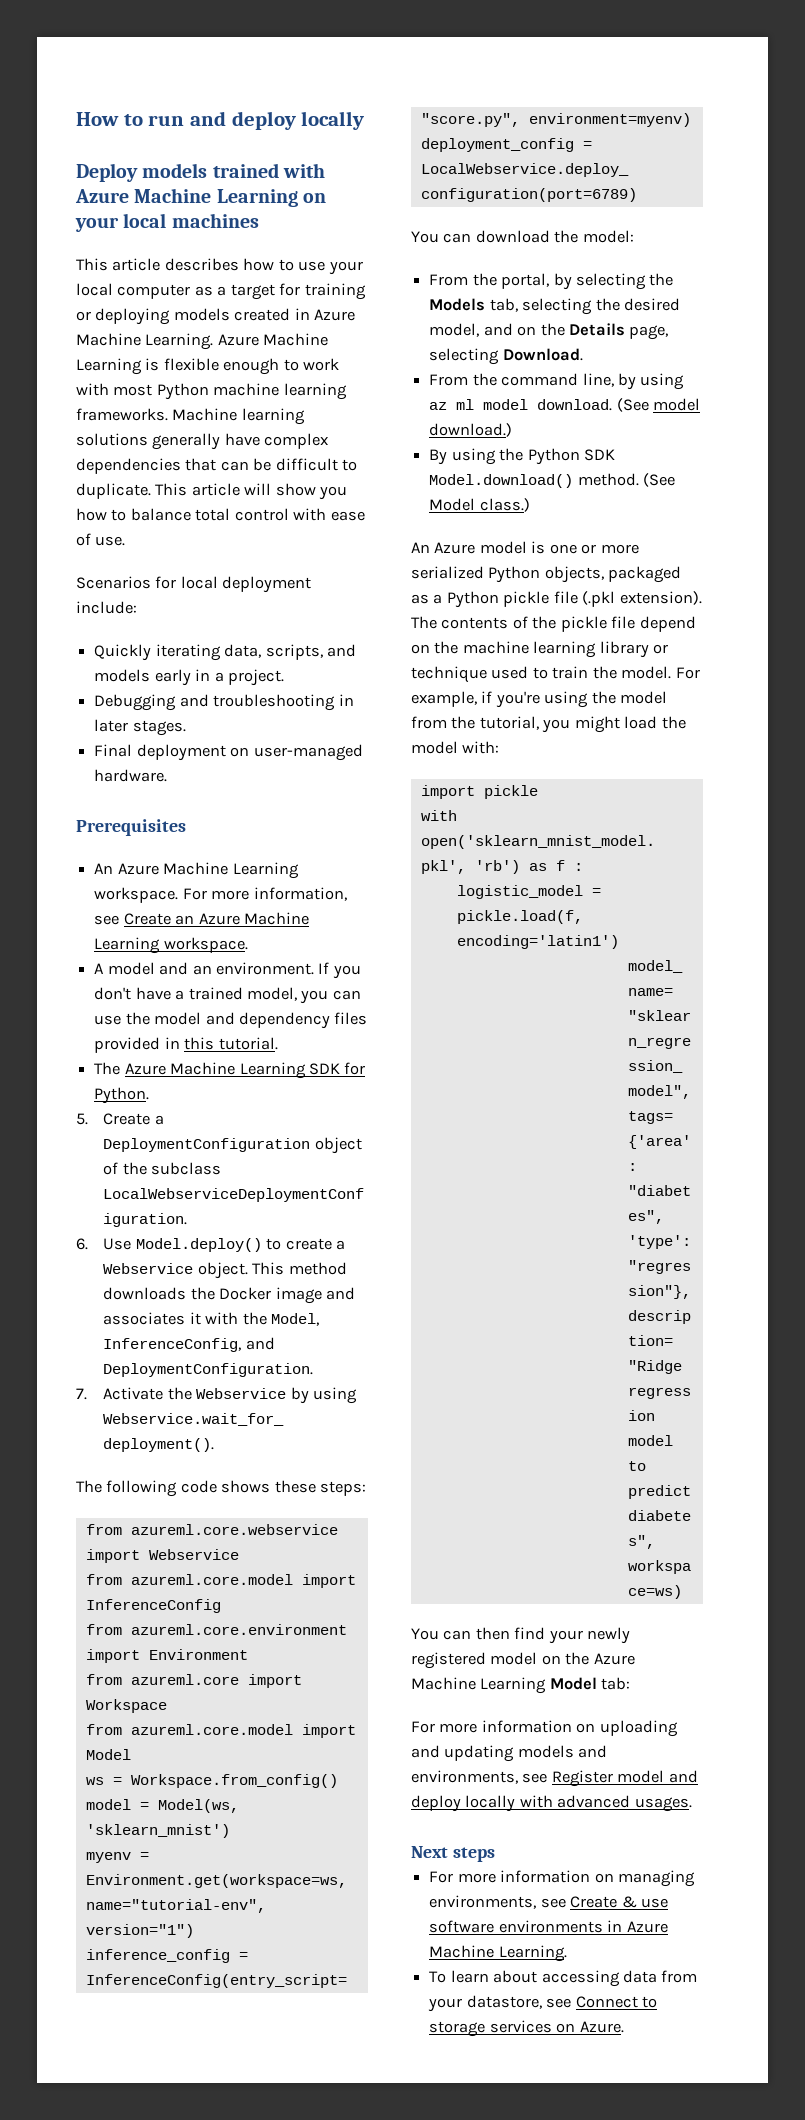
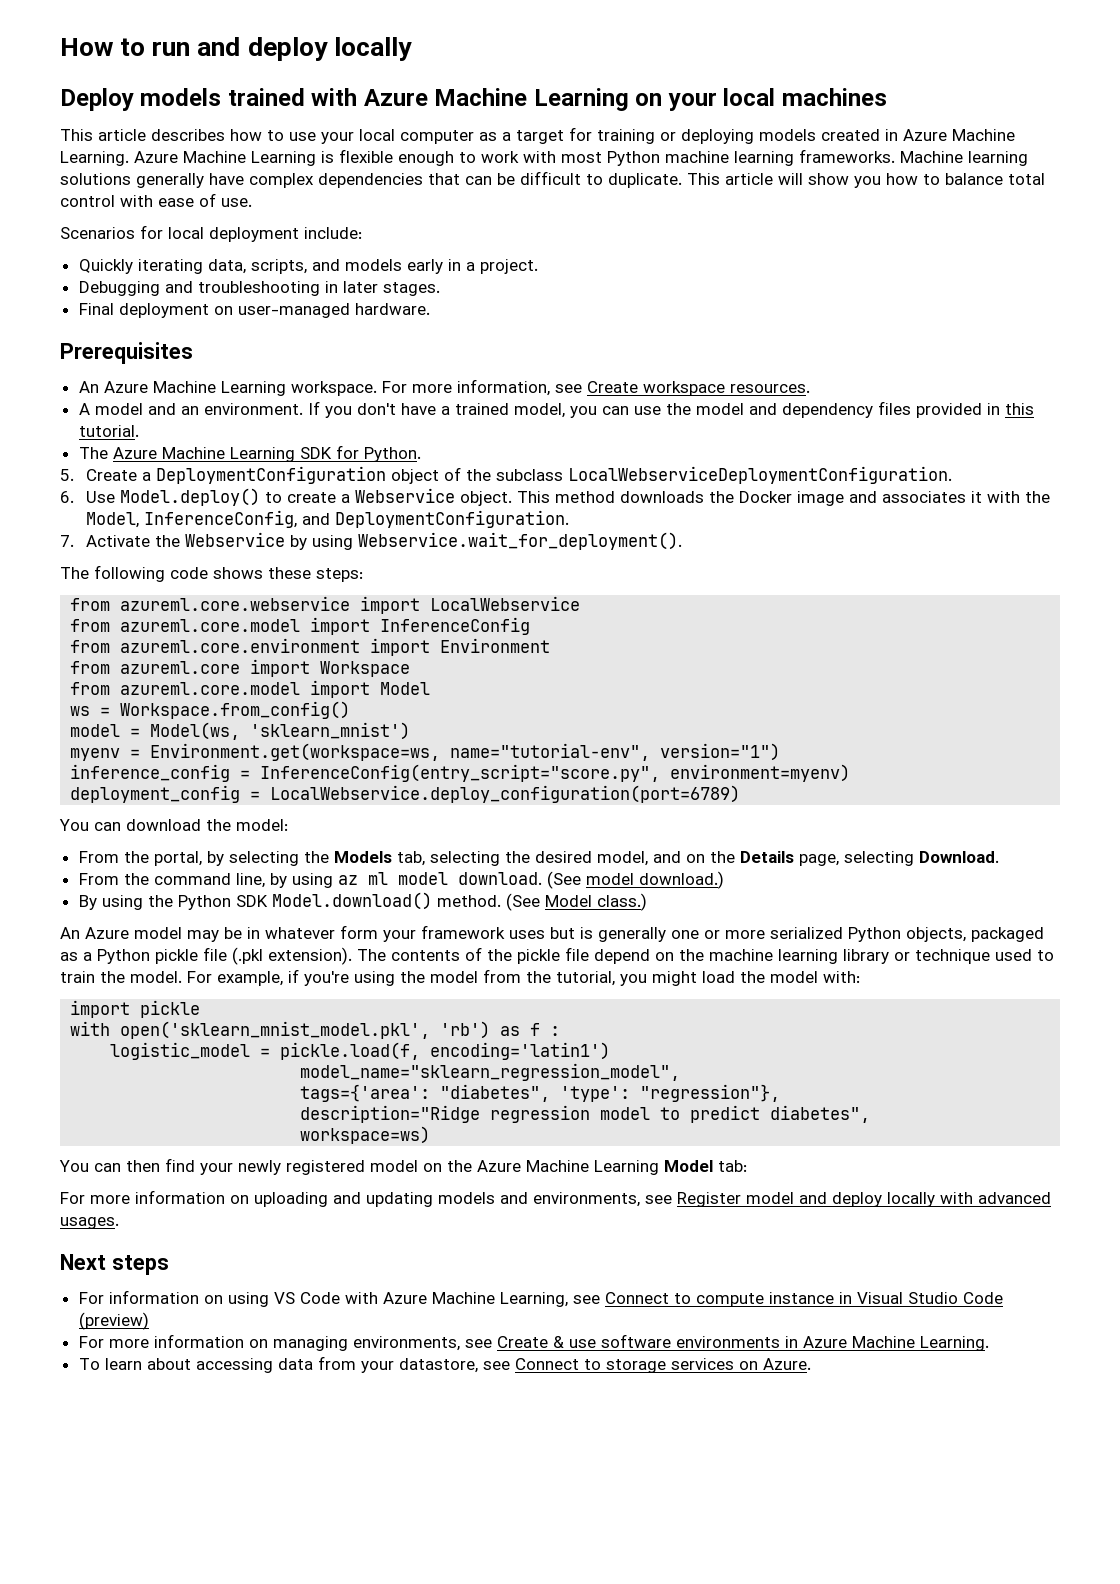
- For more information, see Create an Azure Machine Learning workspace.
+ For more information, see Create workspace resources.
- from azureml.core.webservice import Webservice
+ from azureml.core.webservice import LocalWebservice
- An Azure model is one or more serialized Python objects, packaged as a Python pickle file (.pkl extension).
+ An Azure model may be in whatever form your framework uses but is generally one or more serialized Python objects, packaged as a Python pickle file (.pkl extension).
+ For information on using VS Code with Azure Machine Learning, see Connect to compute instance in Visual Studio Code (preview)

